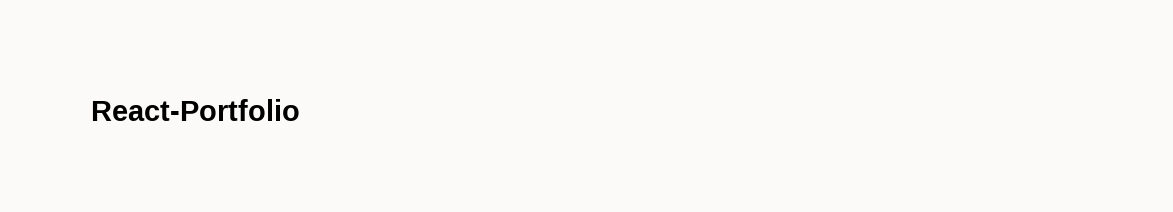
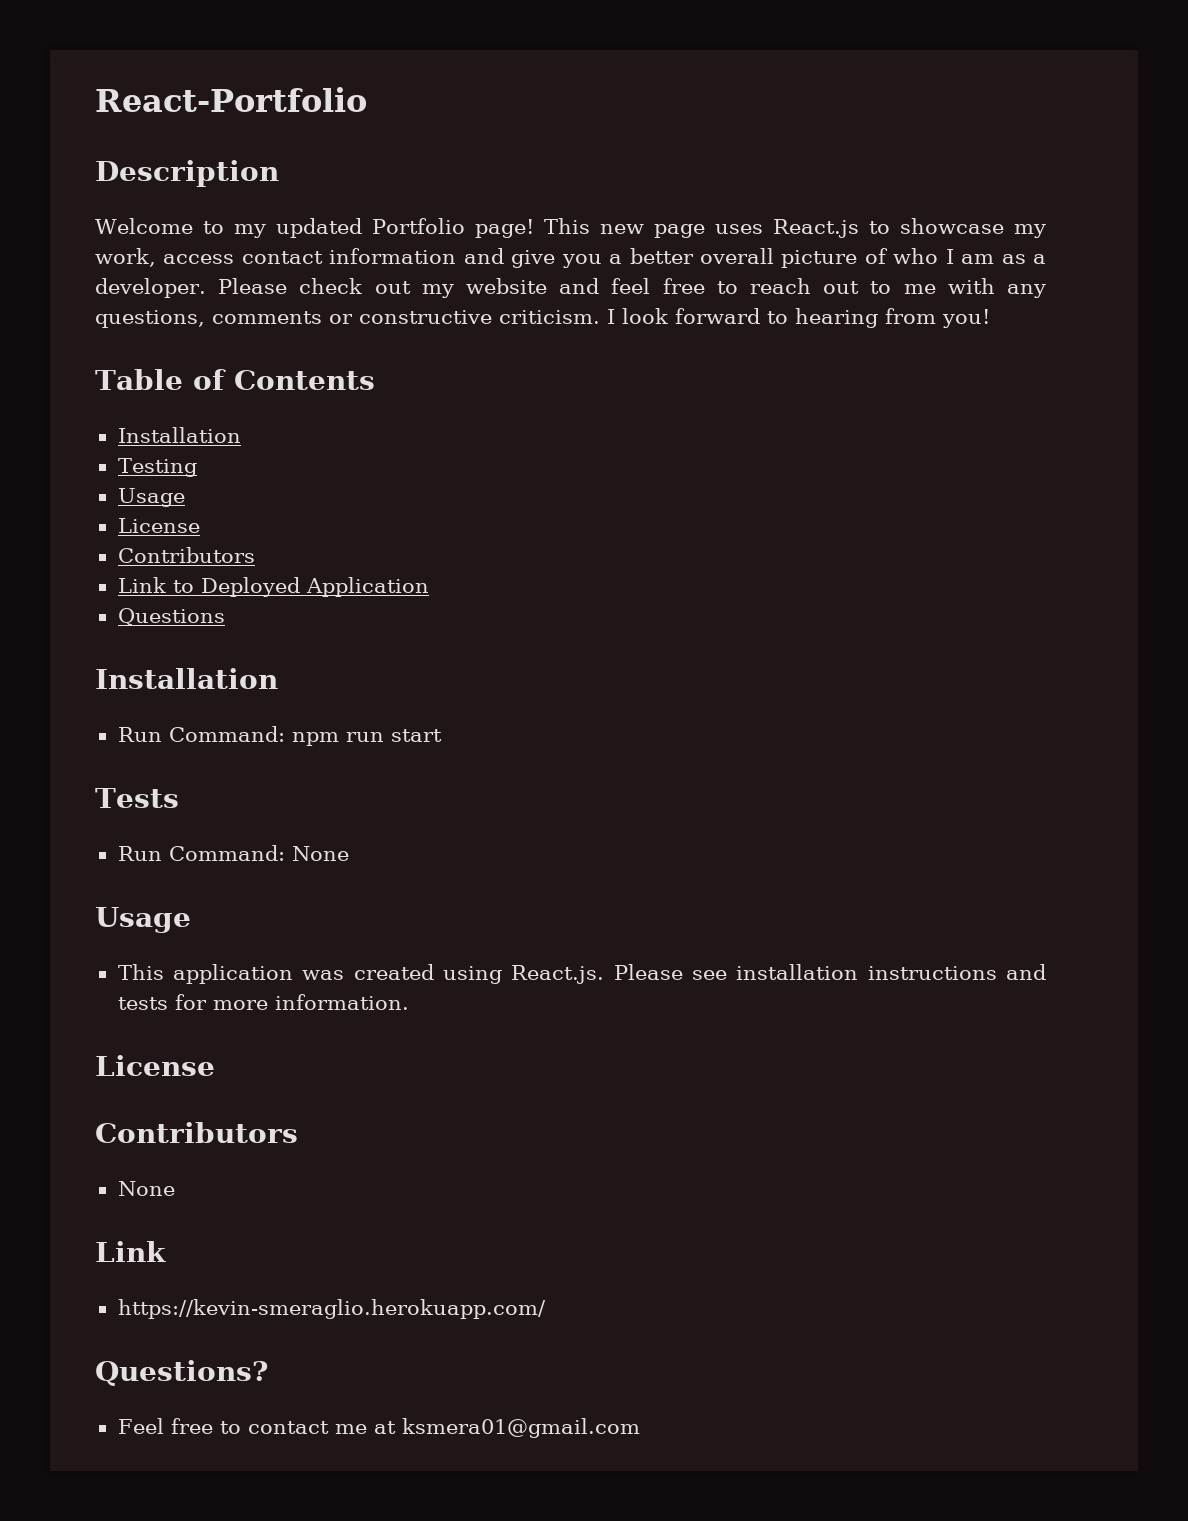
+ Description
+ Welcome to my updated Portfolio page! This new page uses React.js to showcase my work, access contact information and give you a better overall picture of who I am as a developer. Please check out my website and feel free to reach out to me with any questions, comments or constructive criticism. I look forward to hearing from you!
+ Table of Contents
+ Installation
+ Testing
+ Usage
+ License
+ Contributors
+ Link to Deployed Application
+ Questions
+ Installation
+ Run Command: npm run start
+ Tests
+ Run Command: None
+ Usage
+ This application was created using React.js. Please see installation instructions and tests for more information.
+ License
+ Contributors
+ None
+ Link
+ https://kevin-smeraglio.herokuapp.com/
+ Questions?
+ Feel free to contact me at ksmera01@gmail.com

